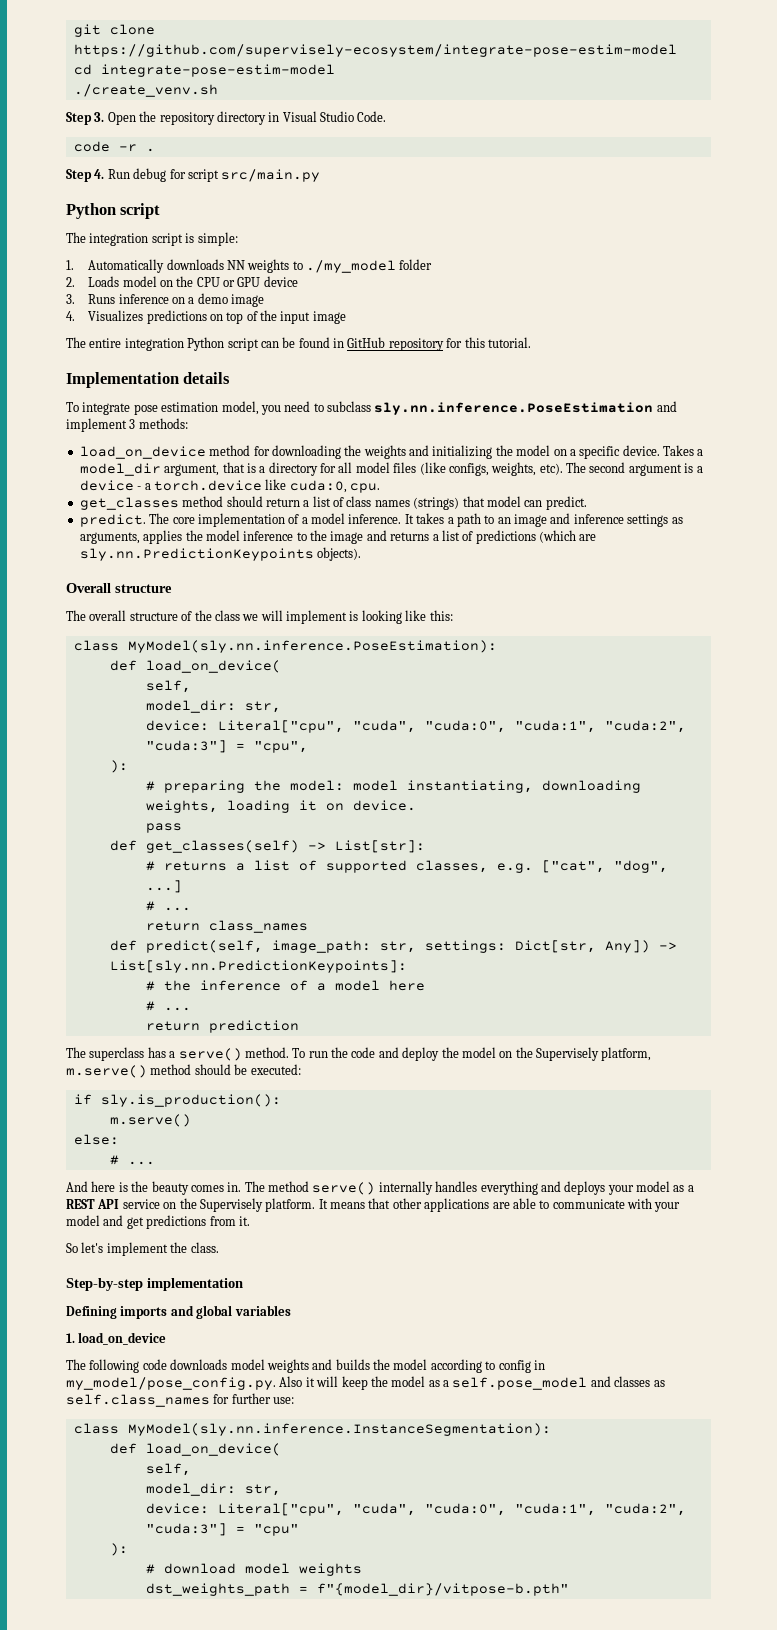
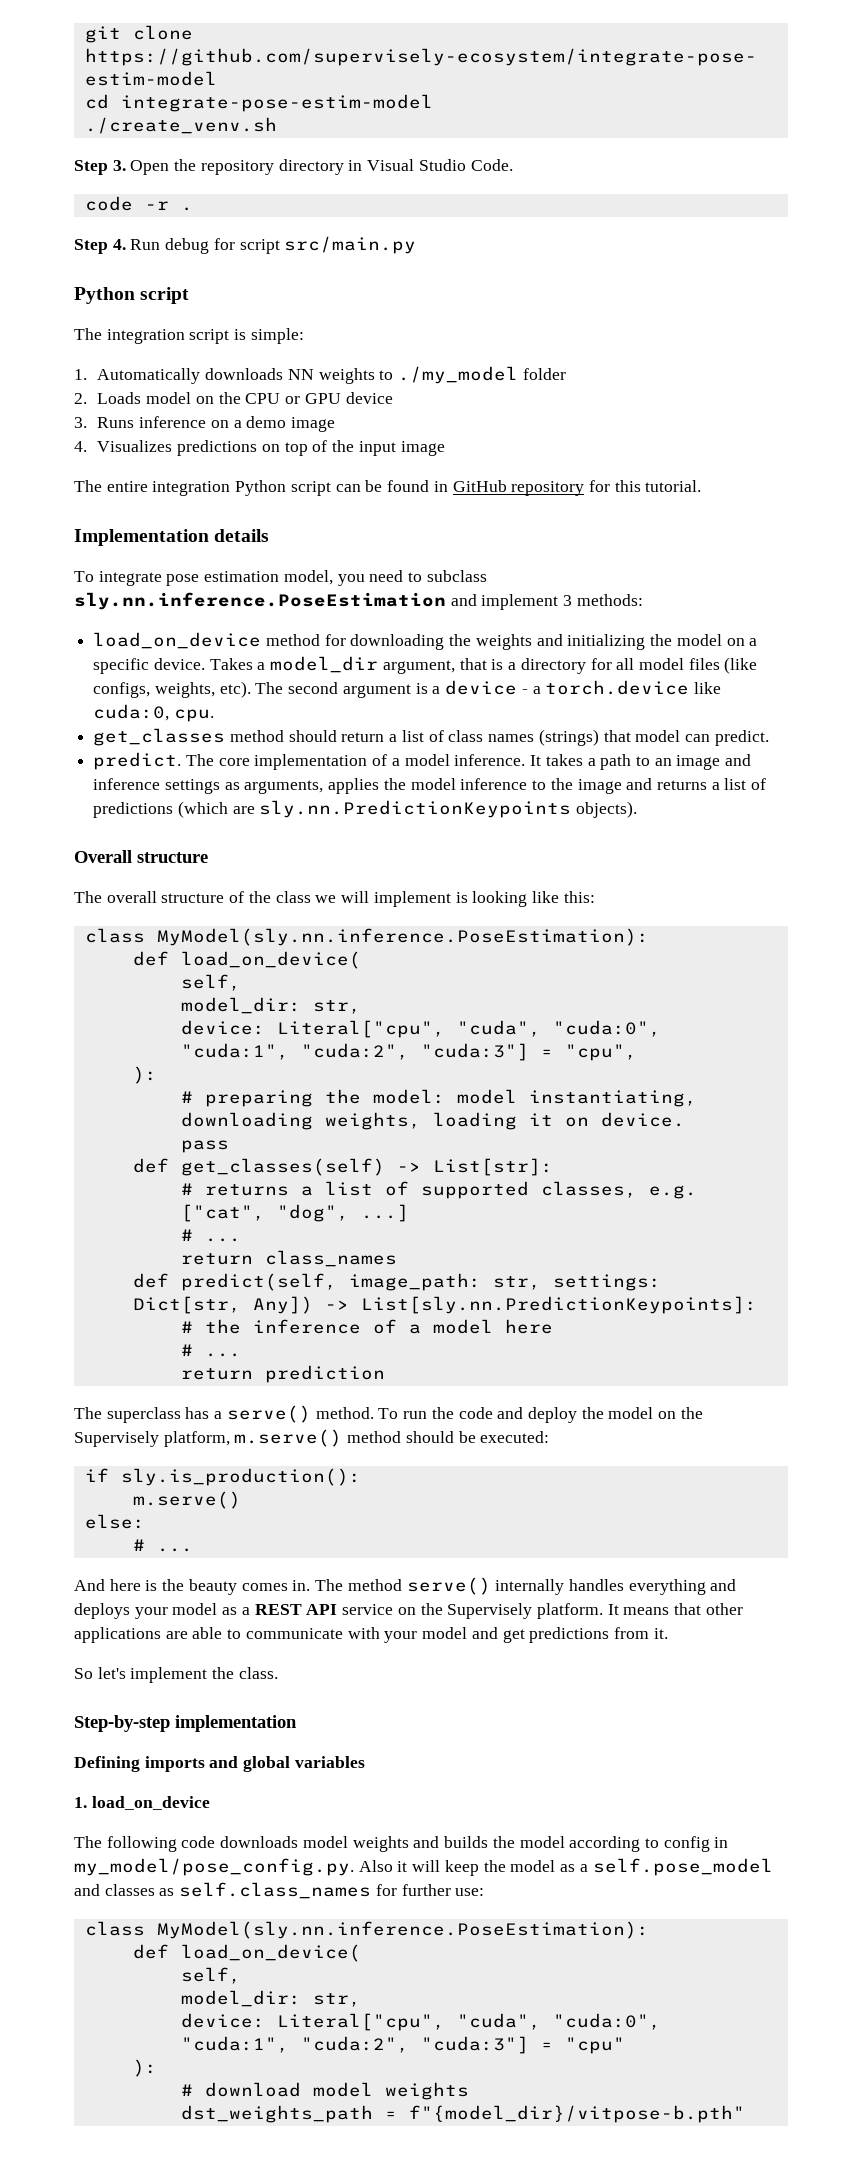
  The following code downloads model weights and builds the model according to config in my_model/pose_config.py. Also it will keep the model as a self.pose_model and classes as self.class_names for further use:
- class MyModel(sly.nn.inference.InstanceSegmentation):
+ class MyModel(sly.nn.inference.PoseEstimation):

